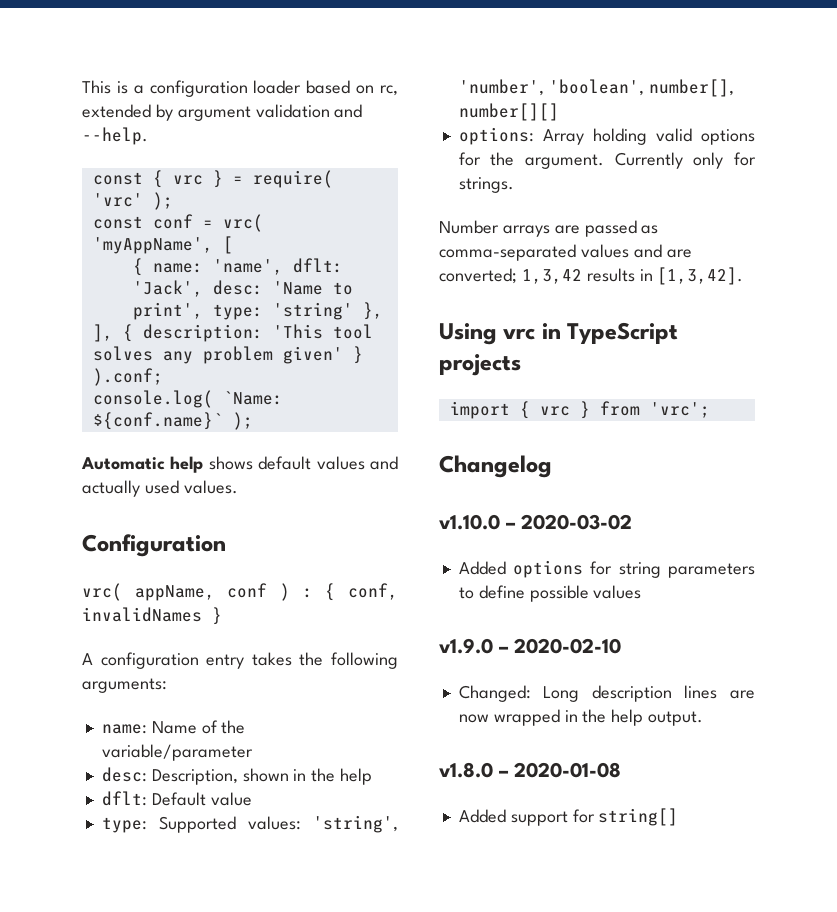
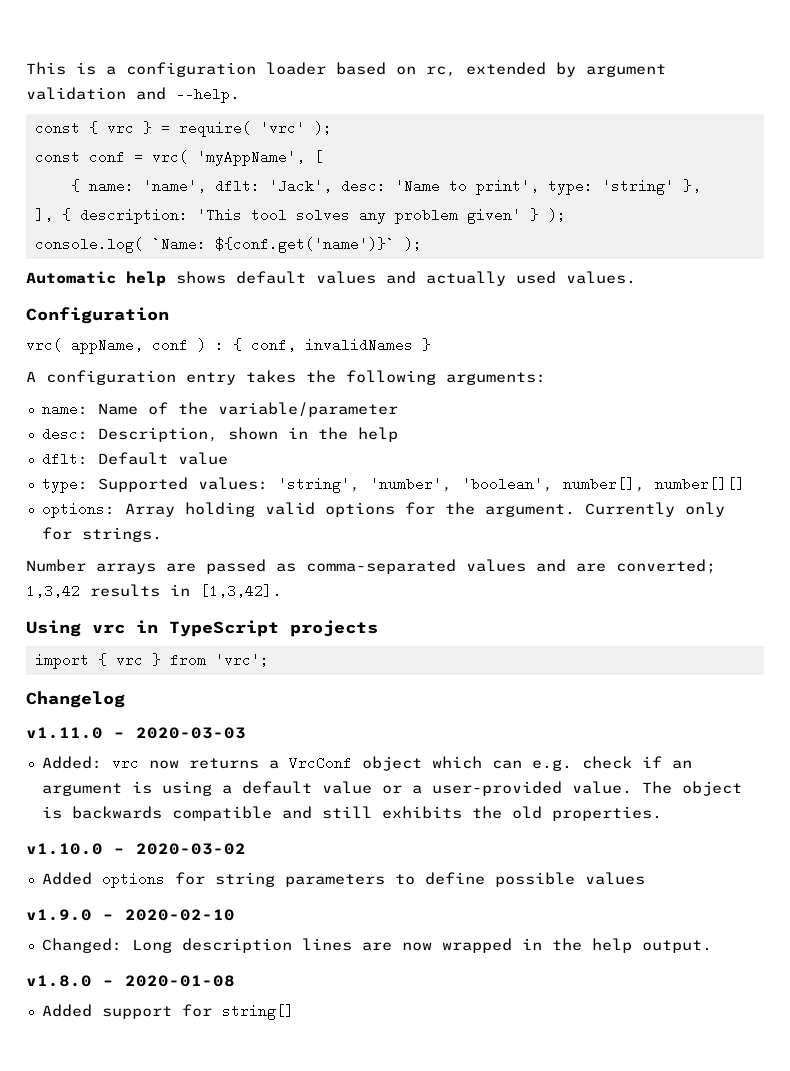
- ], { description: 'This tool solves any problem given' } ).conf;
+ ], { description: 'This tool solves any problem given' } );
- console.log( `Name: ${conf.name}` );
+ console.log( `Name: ${conf.get('name')}` );
+ v1.11.0 – 2020-03-03
+ Added: vrc now returns a VrcConf object which can e.g. check if an argument is using a default value or a user-provided value. The object is backwards compatible and still exhibits the old properties.

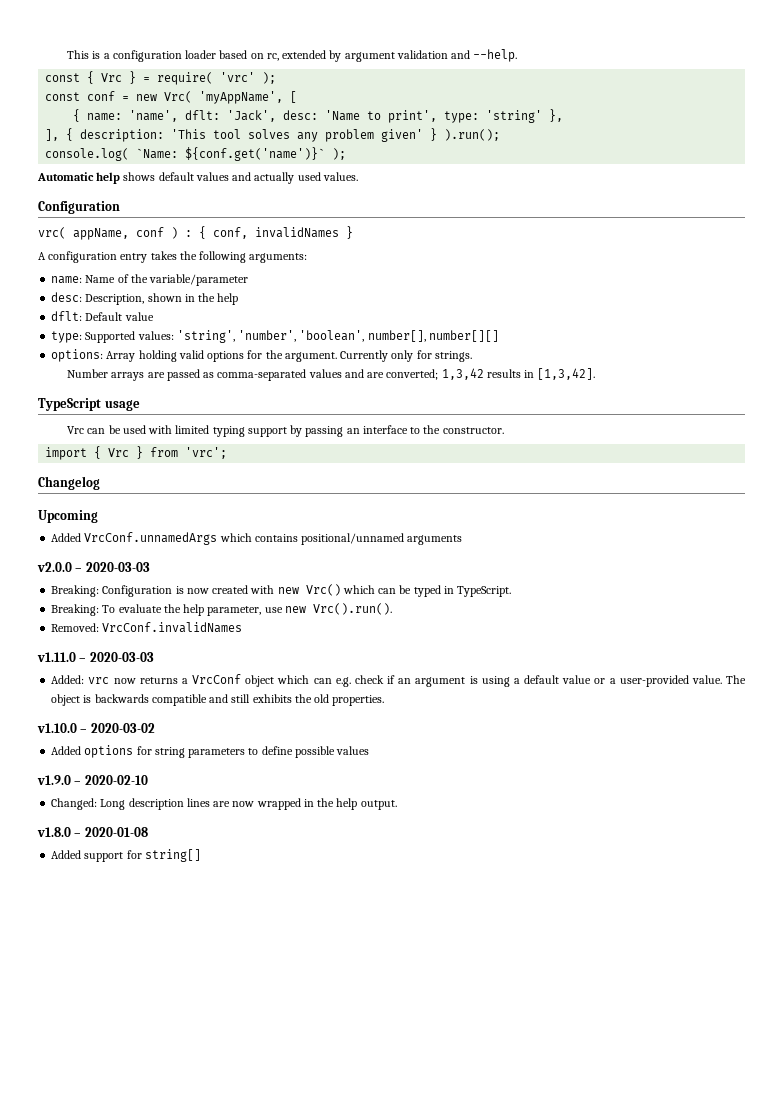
- const { vrc } = require( 'vrc' );
+ const { Vrc } = require( 'vrc' );
- const conf = vrc( 'myAppName', [
+ const conf = new Vrc( 'myAppName', [
- ], { description: 'This tool solves any problem given' } );
+ ], { description: 'This tool solves any problem given' } ).run();
- Using vrc in TypeScript projects
+ TypeScript usage
+ Vrc can be used with limited typing support by passing an interface to the constructor.
- import { vrc } from 'vrc';
+ import { Vrc } from 'vrc';
+ Upcoming
+ Added VrcConf.unnamedArgs which contains positional/unnamed arguments
+ v2.0.0 – 2020-03-03
+ Breaking: Configuration is now created with new Vrc() which can be typed in TypeScript.
+ Breaking: To evaluate the help parameter, use new Vrc().run().
+ Removed: VrcConf.invalidNames

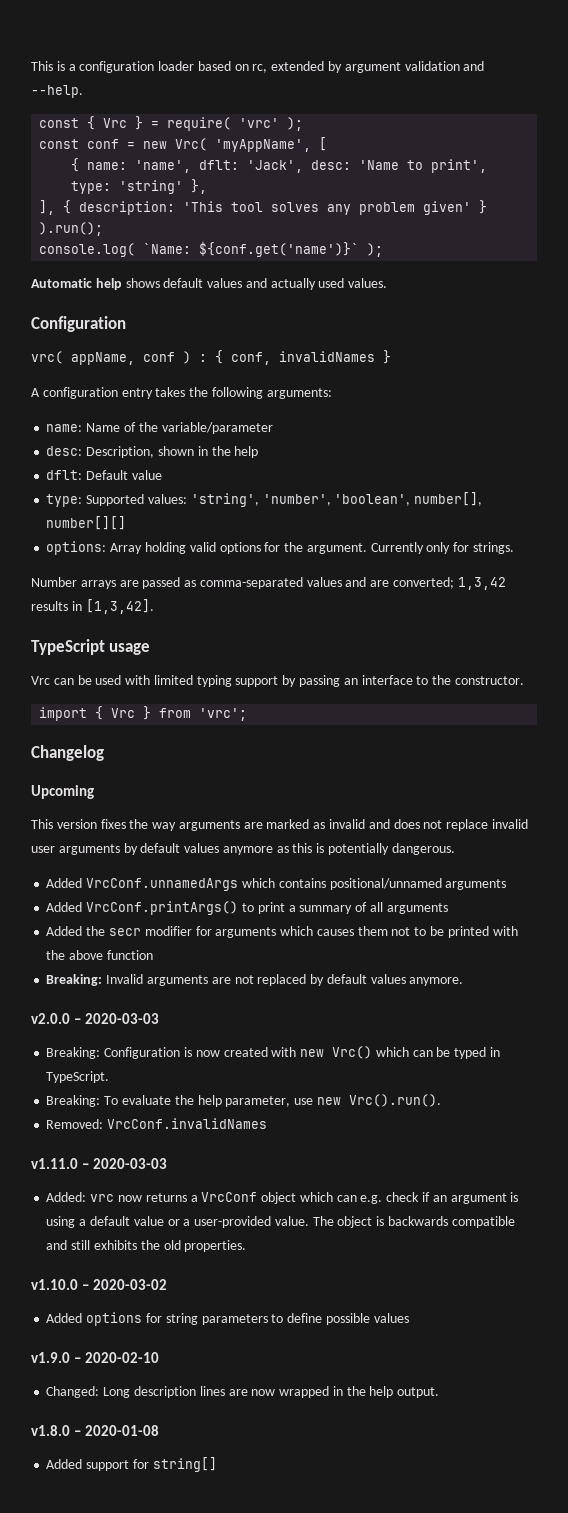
+ This version fixes the way arguments are marked as invalid and does not replace invalid user arguments by default values anymore as this is potentially dangerous.
+ Added VrcConf.printArgs() to print a summary of all arguments
+ Added the secr modifier for arguments which causes them not to be printed with the above function
+ Breaking: Invalid arguments are not replaced by default values anymore.

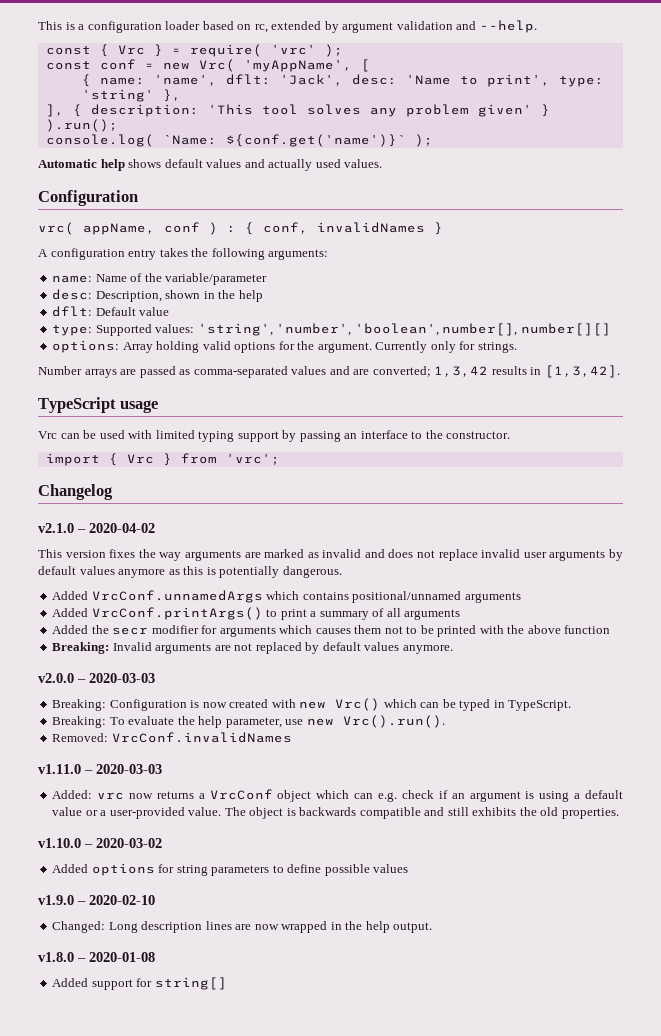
- Upcoming
+ v2.1.0 – 2020-04-02

